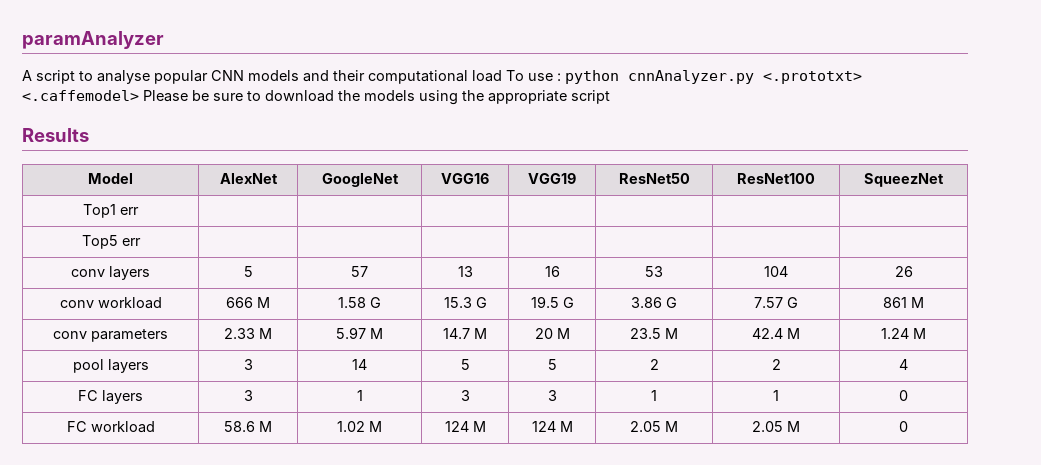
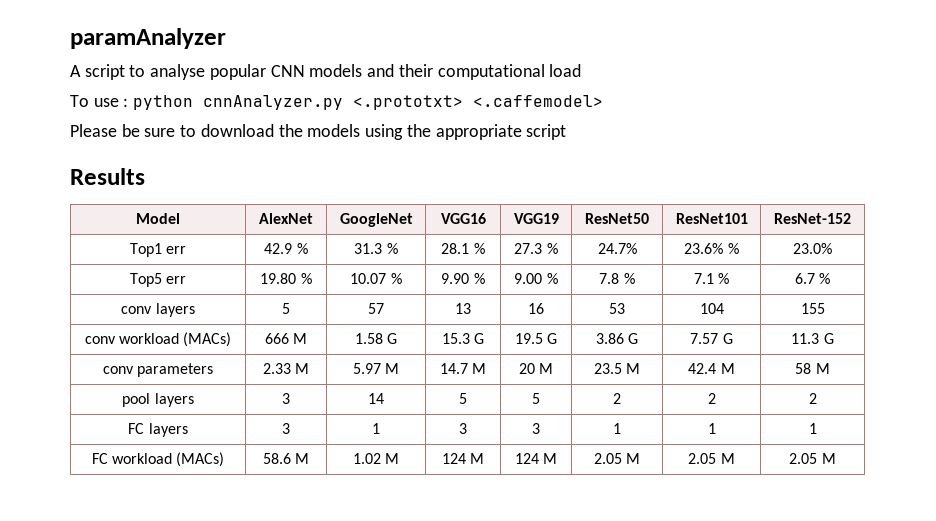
- A script to analyse popular CNN models and their computational load To use : python cnnAnalyzer.py <.prototxt> <.caffemodel> Please be sure to download the models using the appropriate script
+ A script to analyse popular CNN models and their computational load
+ To use : python cnnAnalyzer.py <.prototxt> <.caffemodel>
+ Please be sure to download the models using the appropriate script
- Model | AlexNet | GoogleNet | VGG16 | VGG19 | ResNet50 | ResNet100 | SqueezNet
+ Model | AlexNet | GoogleNet | VGG16 | VGG19 | ResNet50 | ResNet101 | ResNet-152
- Top1 err | | | | | | |
- Top5 err | | | | | | |
+ Top1 err | 42.9 % | 31.3 % | 28.1 % | 27.3 % | 24.7% | 23.6% % | 23.0%
+ Top5 err | 19.80 % | 10.07 % | 9.90 % | 9.00 % | 7.8 % | 7.1 % | 6.7 %
- conv layers | 5 | 57 | 13 | 16 | 53 | 104 | 26
+ conv layers | 5 | 57 | 13 | 16 | 53 | 104 | 155
- conv workload | 666 M | 1.58 G | 15.3 G | 19.5 G | 3.86 G | 7.57 G | 861 M
+ conv workload (MACs) | 666 M | 1.58 G | 15.3 G | 19.5 G | 3.86 G | 7.57 G | 11.3 G
- conv parameters | 2.33 M | 5.97 M | 14.7 M | 20 M | 23.5 M | 42.4 M | 1.24 M
+ conv parameters | 2.33 M | 5.97 M | 14.7 M | 20 M | 23.5 M | 42.4 M | 58 M
- pool layers | 3 | 14 | 5 | 5 | 2 | 2 | 4
+ pool layers | 3 | 14 | 5 | 5 | 2 | 2 | 2
- FC layers | 3 | 1 | 3 | 3 | 1 | 1 | 0
+ FC layers | 3 | 1 | 3 | 3 | 1 | 1 | 1
- FC workload | 58.6 M | 1.02 M | 124 M | 124 M | 2.05 M | 2.05 M | 0
+ FC workload (MACs) | 58.6 M | 1.02 M | 124 M | 124 M | 2.05 M | 2.05 M | 2.05 M

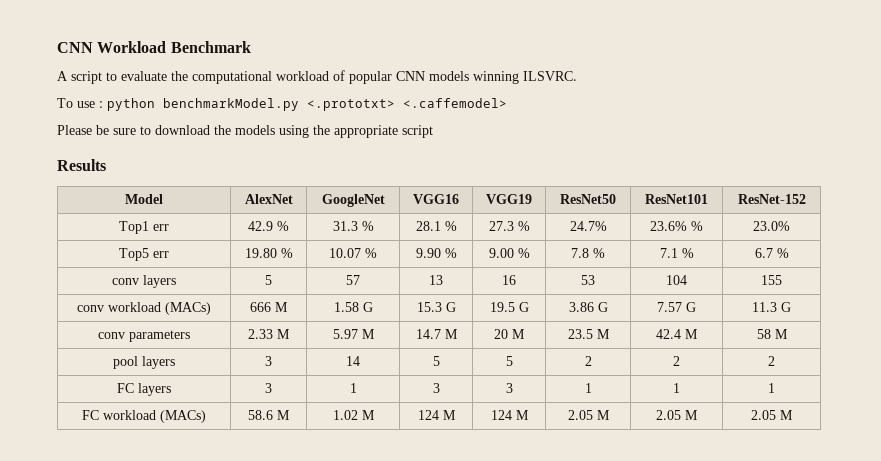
- paramAnalyzer
+ CNN Workload Benchmark
- A script to analyse popular CNN models and their computational load
+ A script to evaluate the computational workload of popular CNN models winning ILSVRC.
- To use : python cnnAnalyzer.py <.prototxt> <.caffemodel>
+ To use : python benchmarkModel.py <.prototxt> <.caffemodel>

